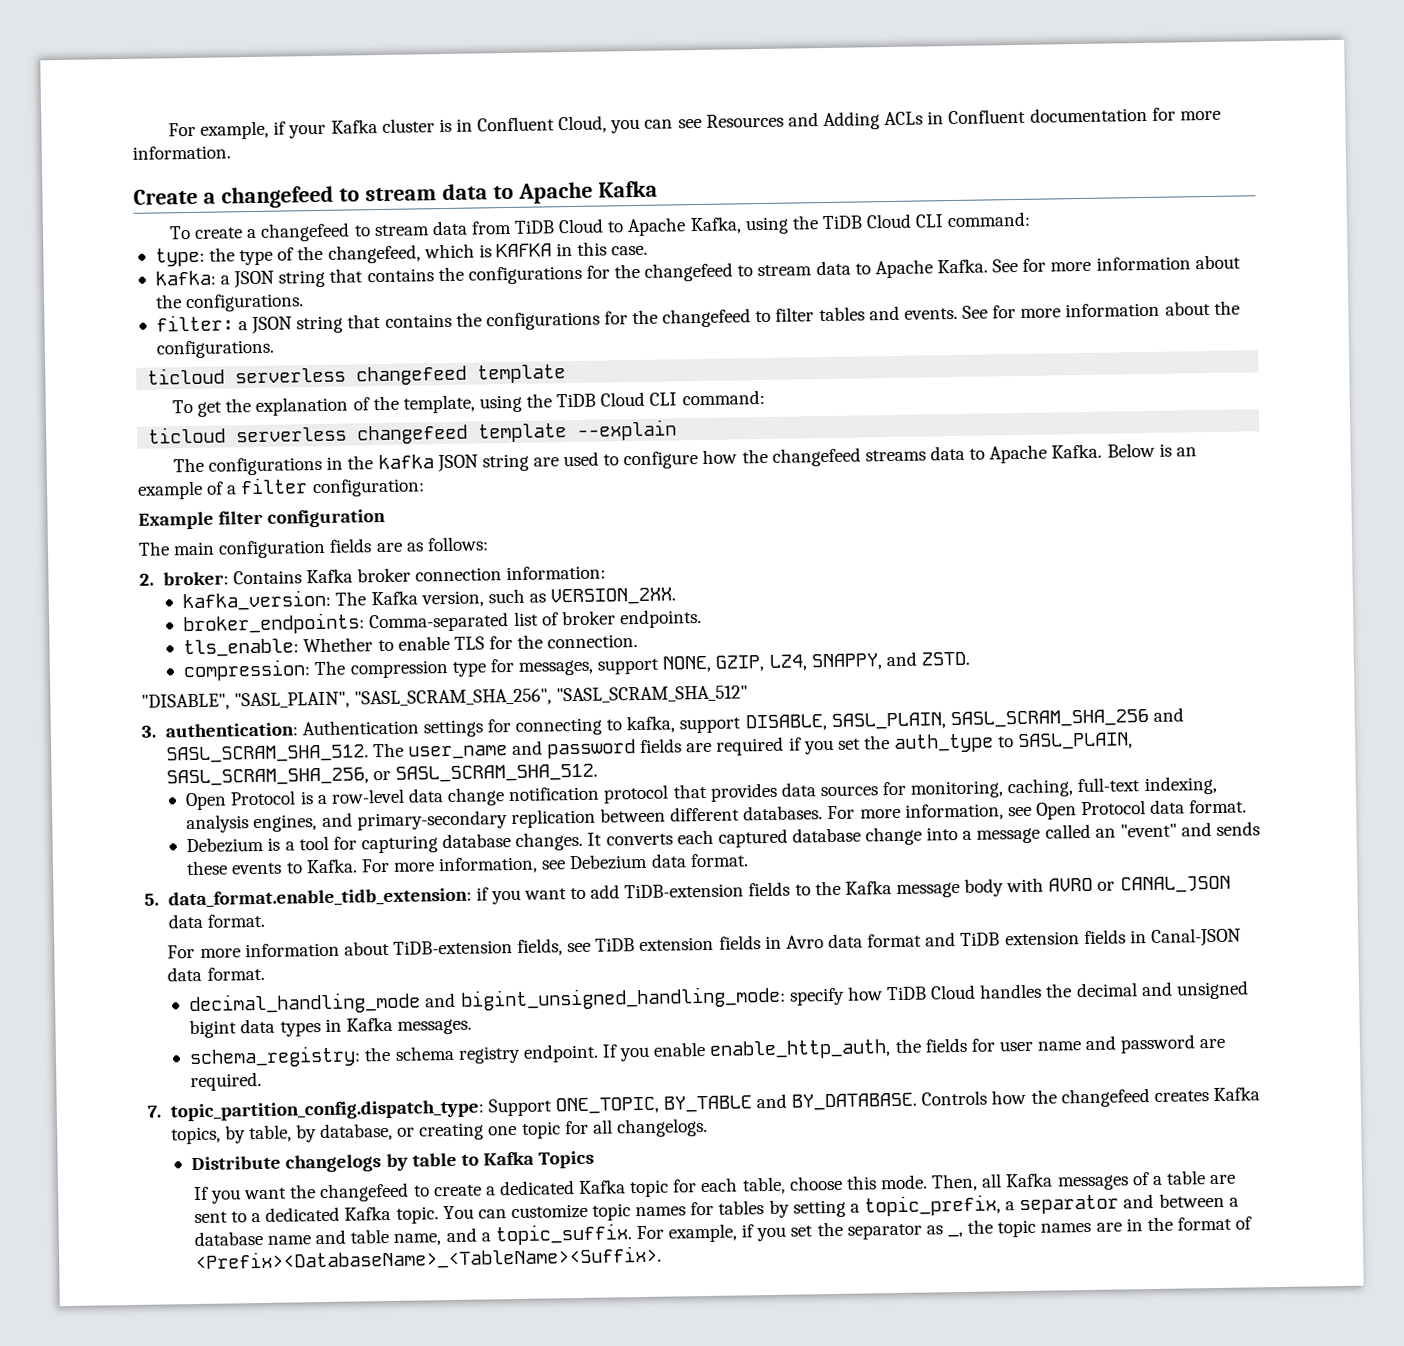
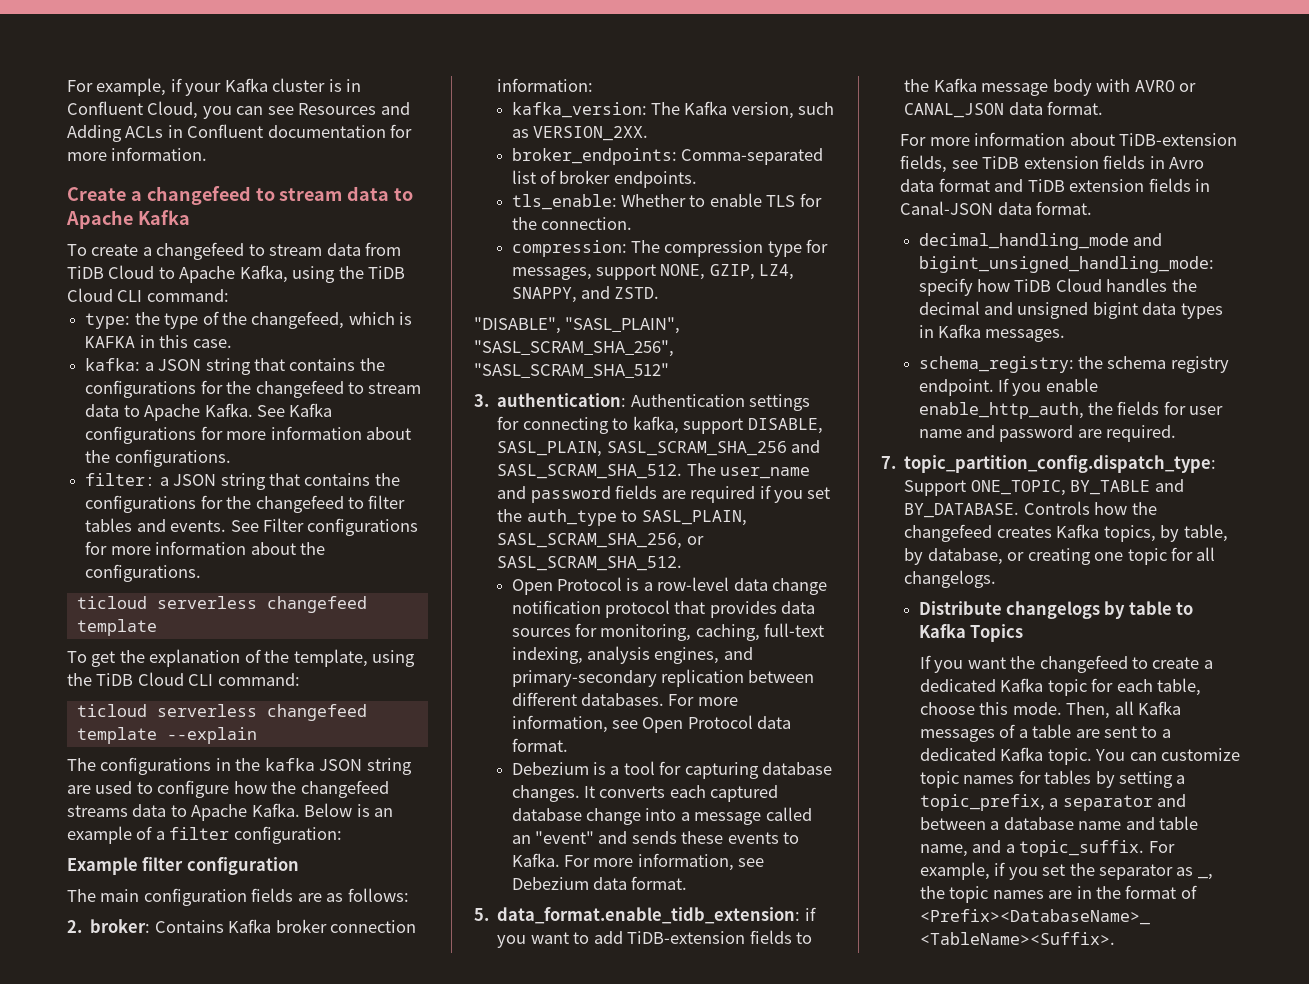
- kafka: a JSON string that contains the configurations for the changefeed to stream data to Apache Kafka. See for more information about the configurations.
+ kafka: a JSON string that contains the configurations for the changefeed to stream data to Apache Kafka. See Kafka configurations for more information about the configurations.
- filter: a JSON string that contains the configurations for the changefeed to filter tables and events. See for more information about the configurations.
+ filter: a JSON string that contains the configurations for the changefeed to filter tables and events. See Filter configurations for more information about the configurations.

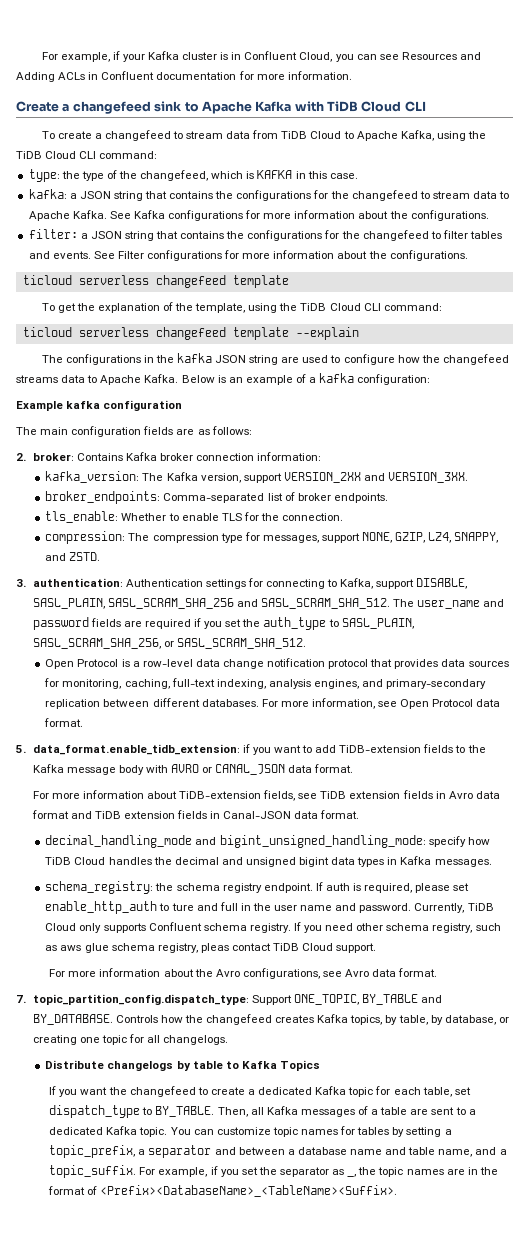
- Create a changefeed to stream data to Apache Kafka
+ Create a changefeed sink to Apache Kafka with TiDB Cloud CLI
- Below is an example of a filter configuration:
+ Below is an example of a kafka configuration:
- Example filter configuration
+ Example kafka configuration
- kafka_version: The Kafka version, such as VERSION_2XX.
+ kafka_version: The Kafka version, support VERSION_2XX and VERSION_3XX.
- "DISABLE", "SASL_PLAIN", "SASL_SCRAM_SHA_256", "SASL_SCRAM_SHA_512"
- 3. authentication: Authentication settings for connecting to kafka, support DISABLE, SASL_PLAIN, SASL_SCRAM_SHA_256 and SASL_SCRAM_SHA_512.
+ 3. authentication: Authentication settings for connecting to Kafka, support DISABLE, SASL_PLAIN, SASL_SCRAM_SHA_256 and SASL_SCRAM_SHA_512.
- Debezium is a tool for capturing database changes. It converts each captured database change into a message called an "event" and sends these events to Kafka. For more information, see Debezium data format.
- If you enable enable_http_auth, the fields for user name and password are required.
+ If auth is required, please set enable_http_auth to ture and full in the user name and password. Currently, TiDB Cloud only supports Confluent schema registry. If you need other schema registry, such as aws glue schema registry, pleas contact TiDB Cloud support.
+ For more information about the Avro configurations, see Avro data format.
- If you want the changefeed to create a dedicated Kafka topic for each table, choose this mode.
+ If you want the changefeed to create a dedicated Kafka topic for each table, set dispatch_type to BY_TABLE.

